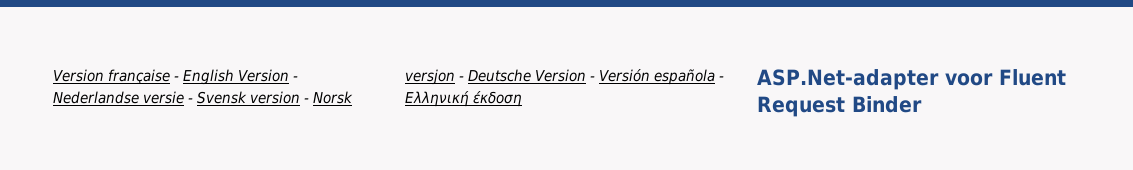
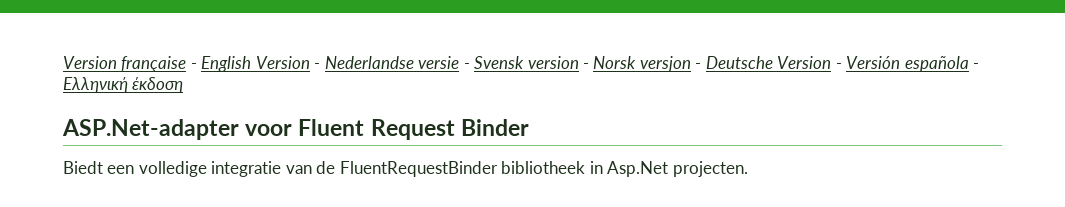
+ Biedt een volledige integratie van de FluentRequestBinder bibliotheek in Asp.Net projecten.

